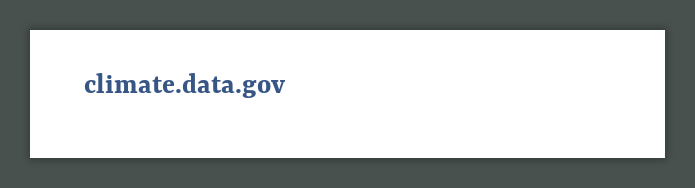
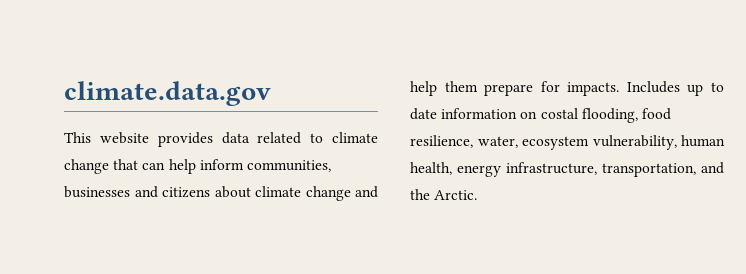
+ This website provides data related to climate change that can help inform communities, businesses and citizens about climate change and help them prepare for impacts. Includes up to date information on costal flooding, food resilience, water, ecosystem vulnerability, human health, energy infrastructure, transportation, and the Arctic.

